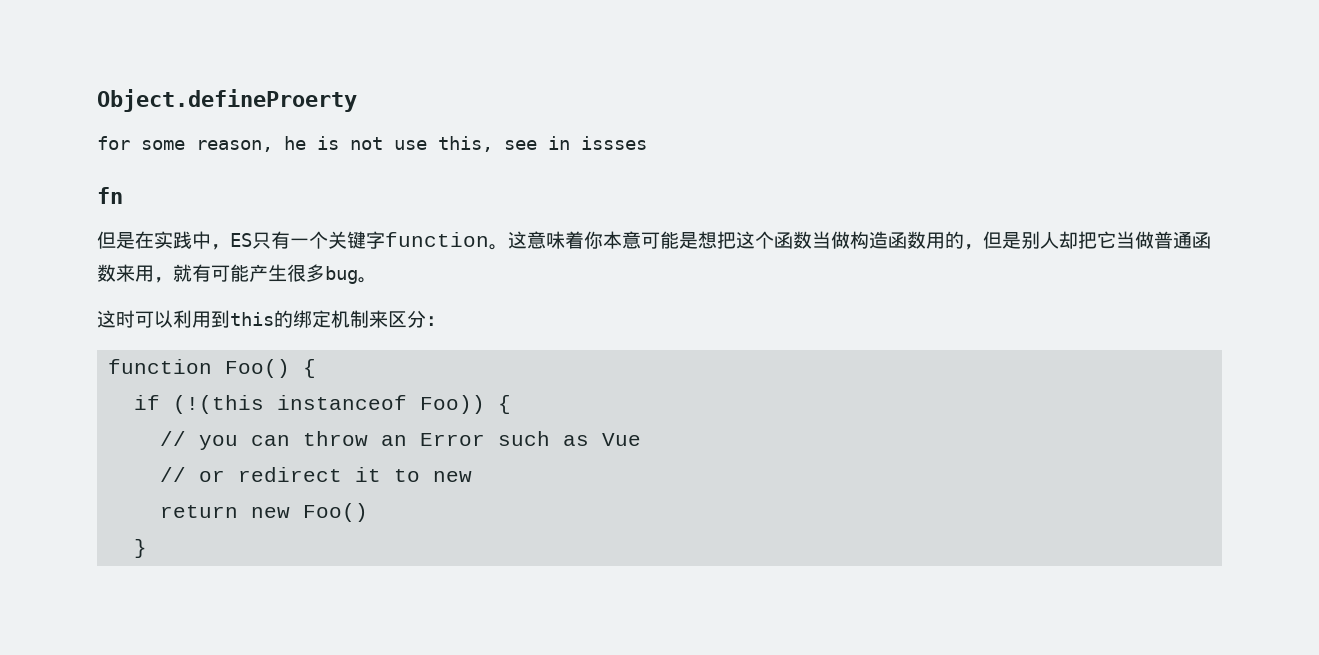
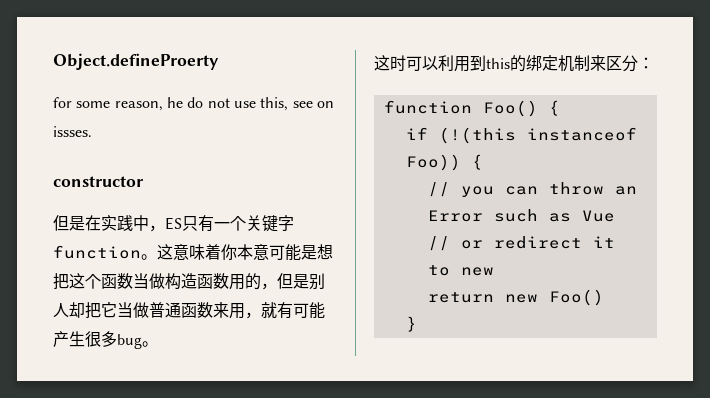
- for some reason, he is not use this, see in issses
- fn
+ for some reason, he do not use this, see on issses.
+ constructor

